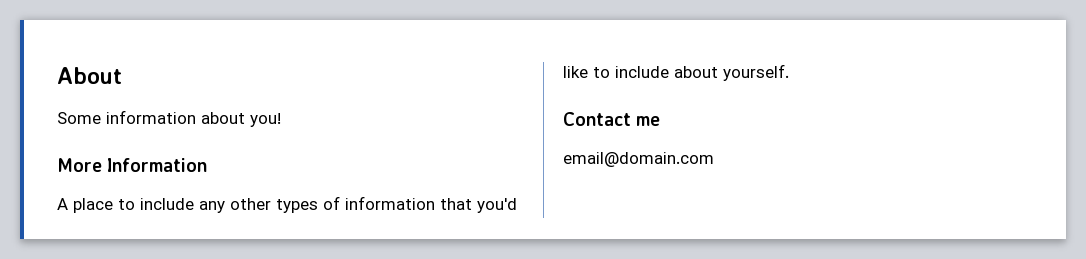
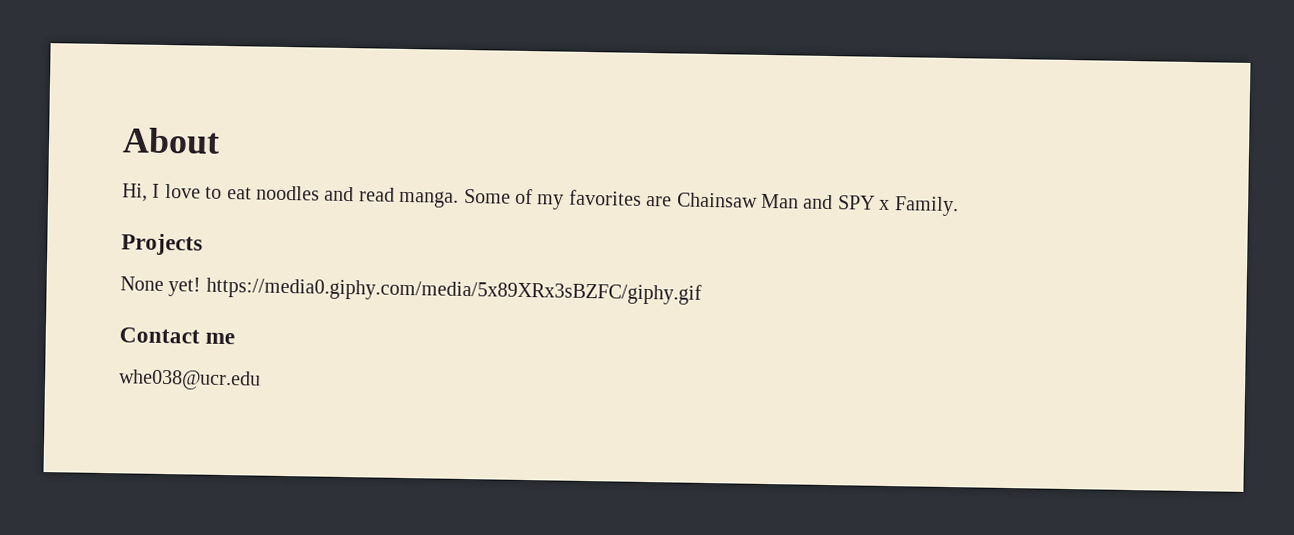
- Some information about you!
- More Information
- A place to include any other types of information that you'd like to include about yourself.
+ Hi, I love to eat noodles and read manga. Some of my favorites are Chainsaw Man and SPY x Family.
+ Projects
+ None yet! https://media0.giphy.com/media/5x89XRx3sBZFC/giphy.gif
- email@domain.com
+ whe038@ucr.edu

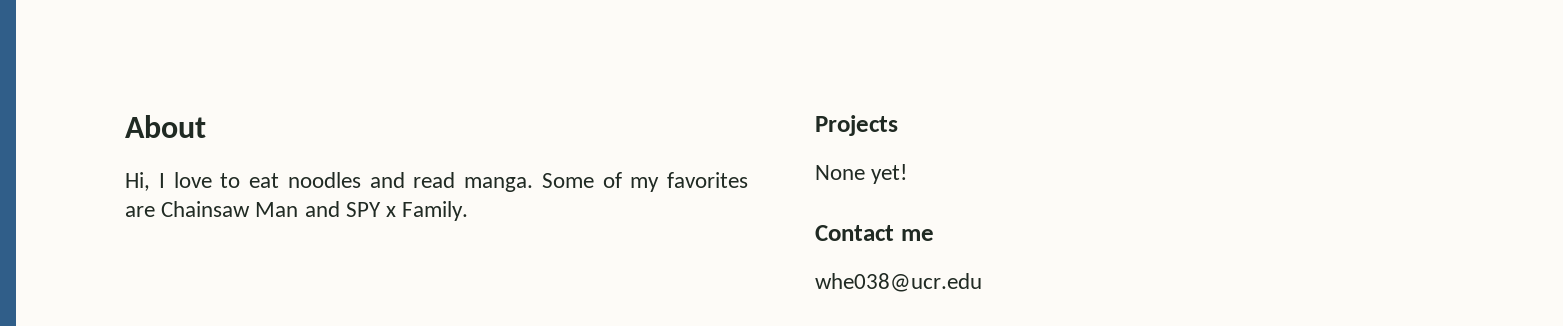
- None yet! https://media0.giphy.com/media/5x89XRx3sBZFC/giphy.gif
+ None yet!

